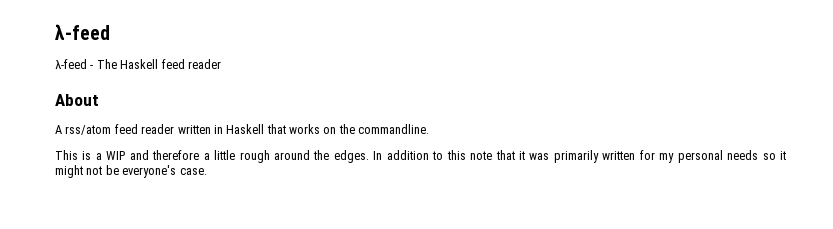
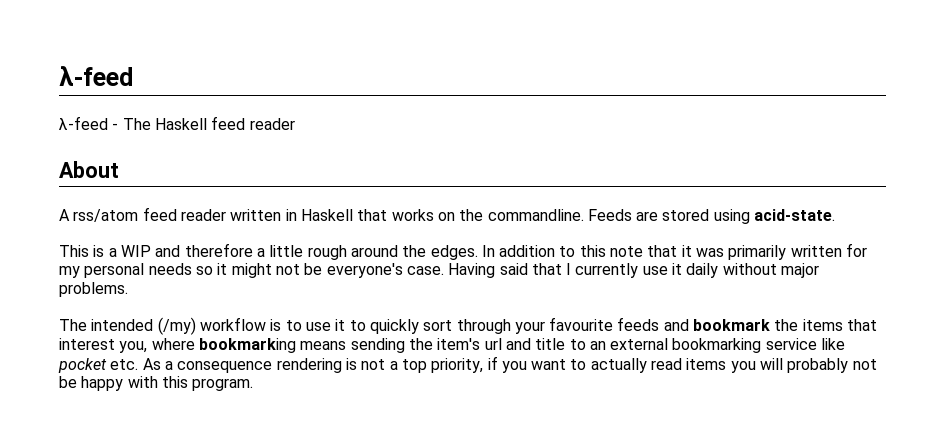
+ Feeds are stored using acid-state.
+ Having said that I currently use it daily without major problems.
+ The intended (/my) workflow is to use it to quickly sort through your favourite feeds and bookmark the items that interest you, where bookmarking means sending the item's url and title to an external bookmarking service like pocket etc. As a consequence rendering is not a top priority, if you want to actually read items you will probably not be happy with this program.

